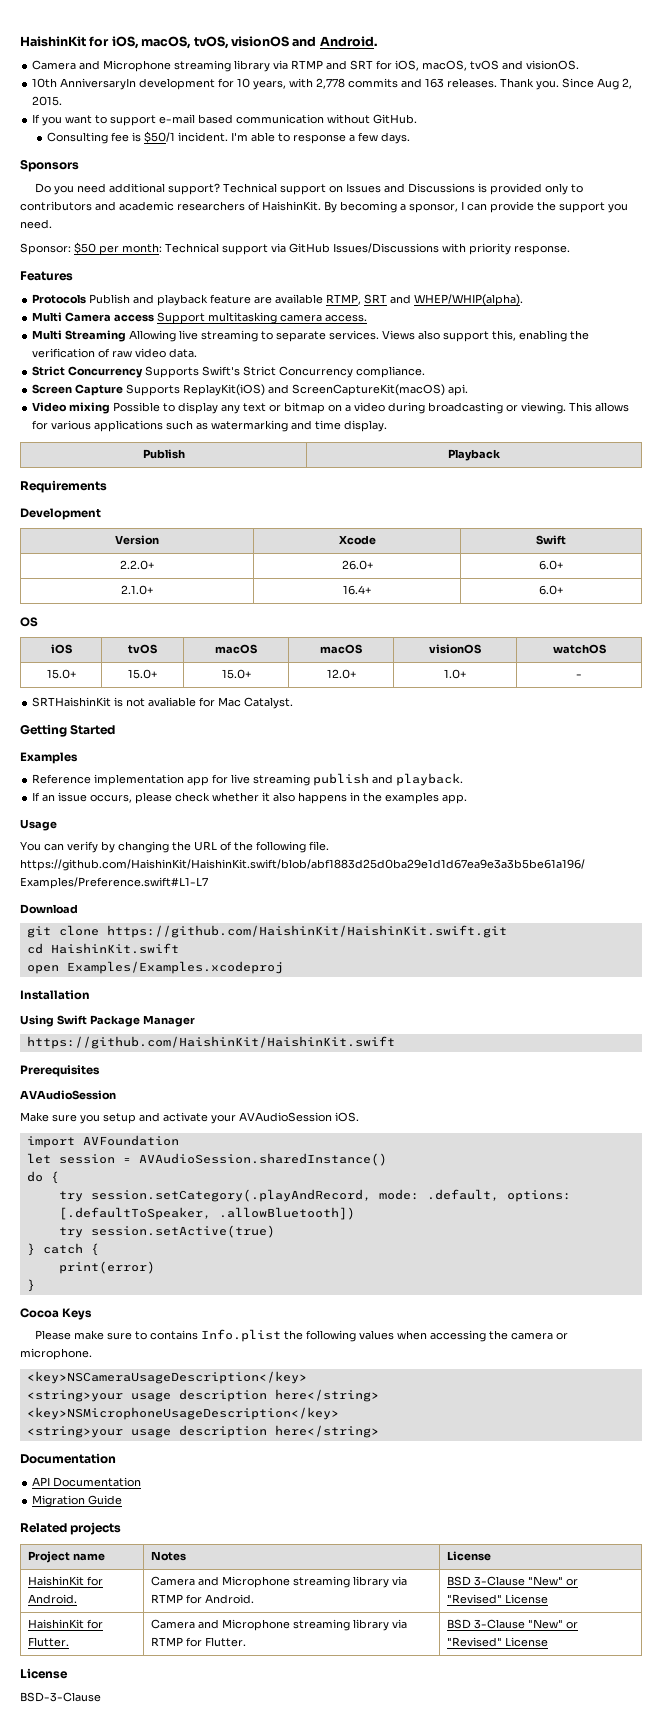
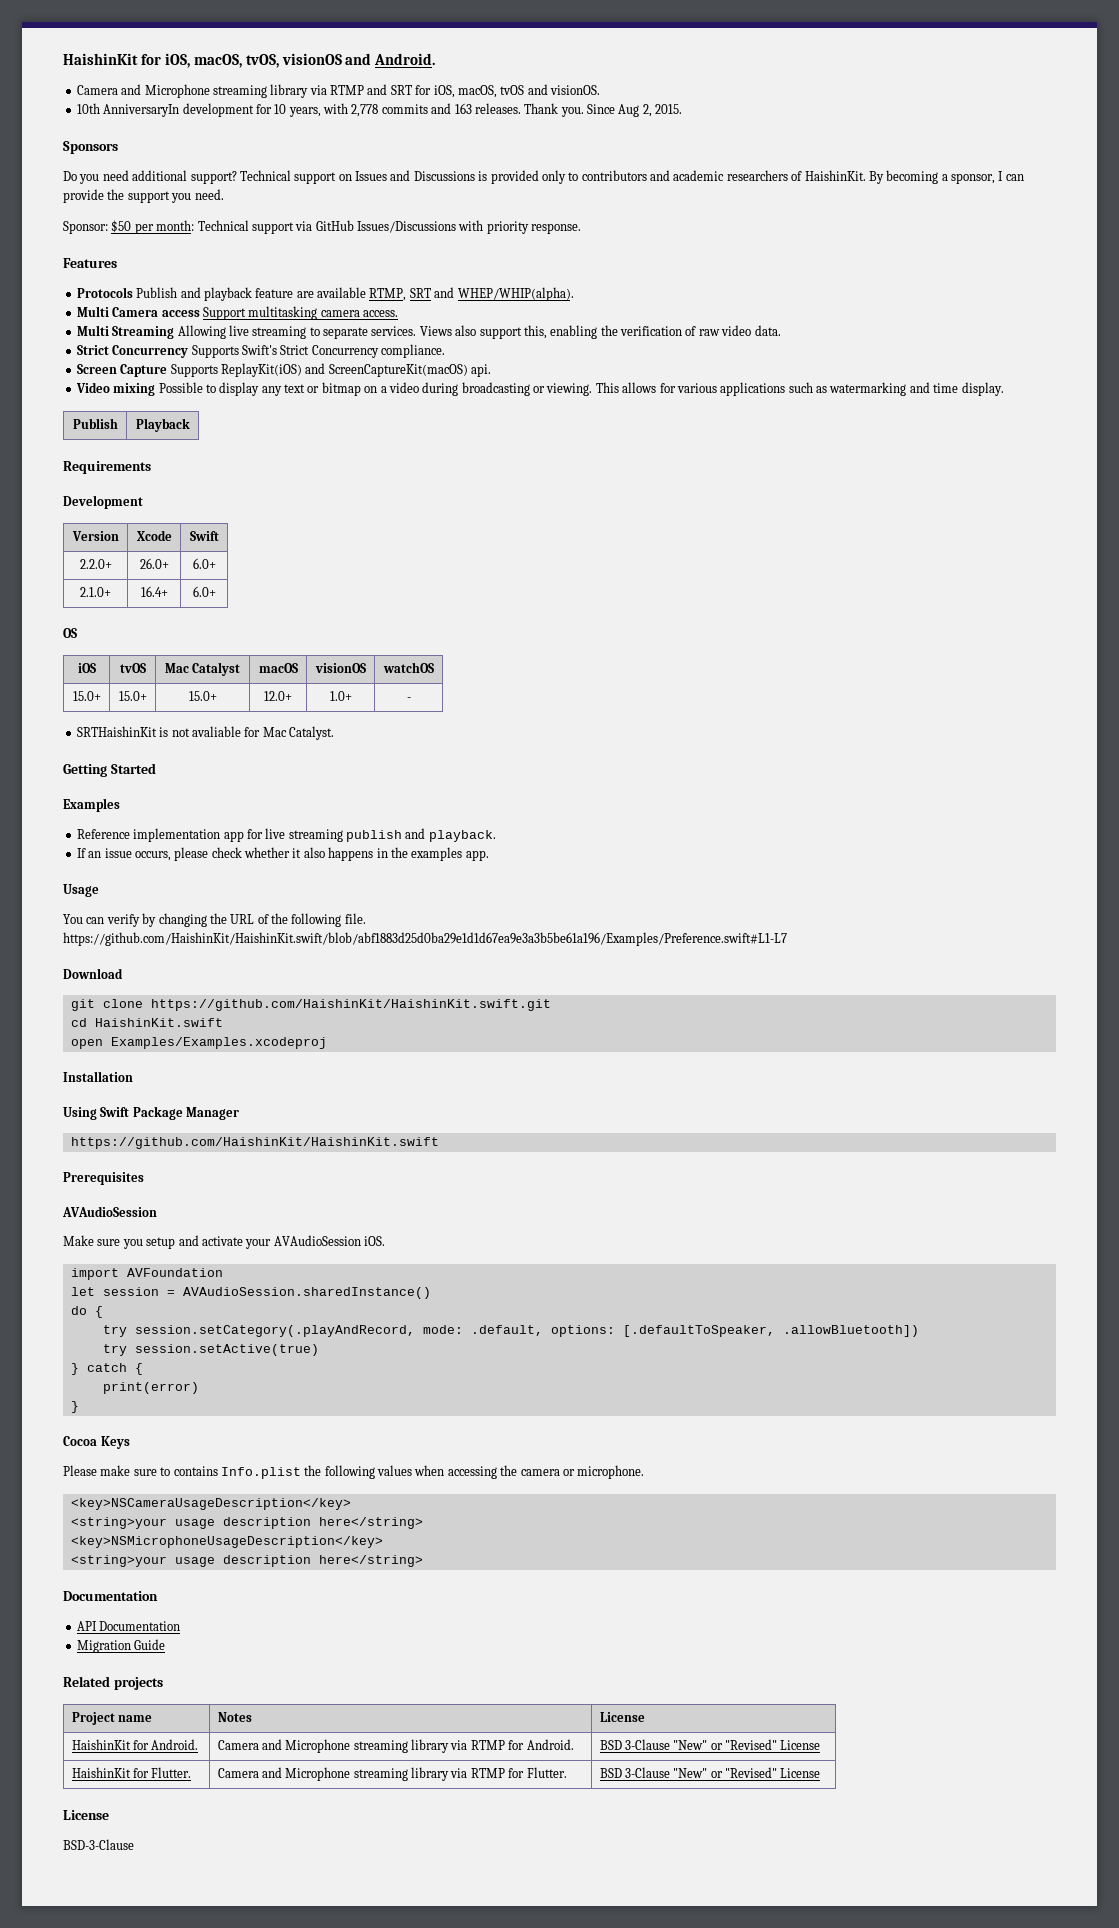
- If you want to support e-mail based communication without GitHub.
- Consulting fee is $50/1 incident. I'm able to response a few days.
- iOS | tvOS | macOS | macOS | visionOS | watchOS
+ iOS | tvOS | Mac Catalyst | macOS | visionOS | watchOS

